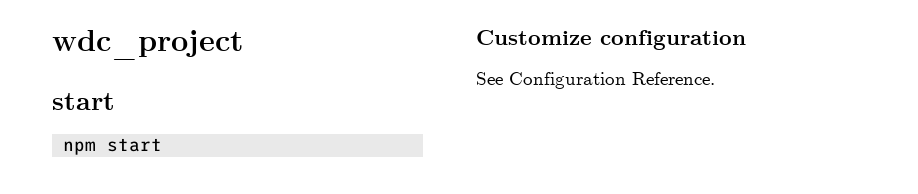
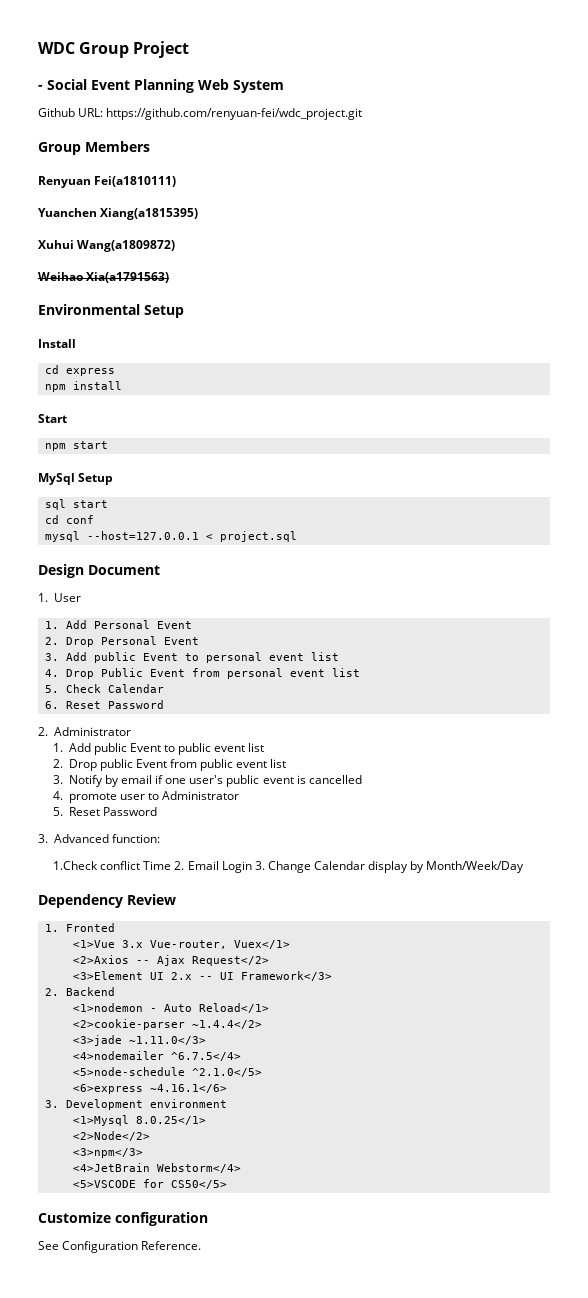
- wdc_project
- start
+ WDC Group Project
+ - Social Event Planning Web System
+ Github URL: https://github.com/renyuan-fei/wdc_project.git
+ Group Members
+ Renyuan Fei(a1810111)
+ Yuanchen Xiang(a1815395)
+ Xuhui Wang(a1809872)
+ Weihao Xia(a1791563)
+ Environmental Setup
+ Install
+ cd express
+ npm install
+ Start
  npm start
+ MySql Setup
+ sql start
+ cd conf
+ mysql --host=127.0.0.1 < project.sql
+ Design Document
+ 1. User
+ 1. Add Personal Event
+ 2. Drop Personal Event
+ 3. Add public Event to personal event list
+ 4. Drop Public Event from personal event list
+ 5. Check Calendar
+ 6. Reset Password
+ 2. Administrator
+ 1. Add public Event to public event list
+ 2. Drop public Event from public event list
+ 3. Notify by email if one user's public event is cancelled
+ 4. promote user to Administrator
+ 5. Reset Password
+ 3. Advanced function:
+ 1.Check conflict Time 2. Email Login 3. Change Calendar display by Month/Week/Day
+ Dependency Review
+ 1. Fronted
+ <1>Vue 3.x Vue-router, Vuex</1>
+ <2>Axios -- Ajax Request</2>
+ <3>Element UI 2.x -- UI Framework</3>
+ 2. Backend
+ <1>nodemon - Auto Reload</1>
+ <2>cookie-parser ~1.4.4</2>
+ <3>jade ~1.11.0</3>
+ <4>nodemailer ^6.7.5</4>
+ <5>node-schedule ^2.1.0</5>
+ <6>express ~4.16.1</6>
+ 3. Development environment
+ <1>Mysql 8.0.25</1>
+ <2>Node</2>
+ <3>npm</3>
+ <4>JetBrain Webstorm</4>
+ <5>VSCODE for CS50</5>

